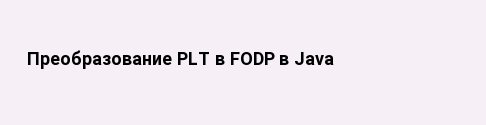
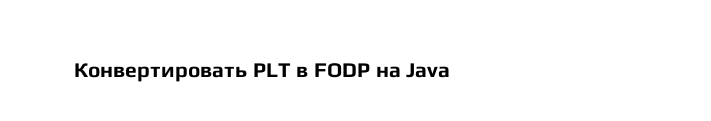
- Преобразование PLT в FODP в Java
+ Конвертировать PLT в FODP на Java

